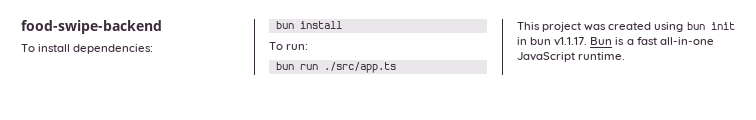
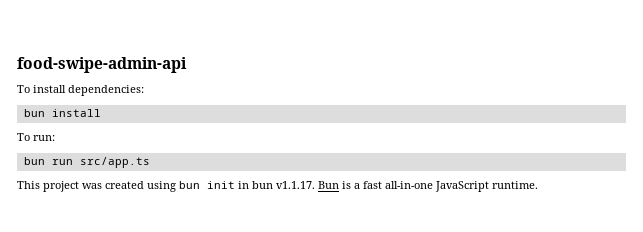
- food-swipe-backend
+ food-swipe-admin-api
- bun run ./src/app.ts
+ bun run src/app.ts

